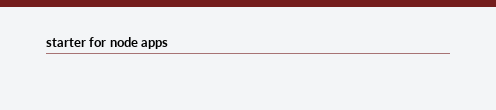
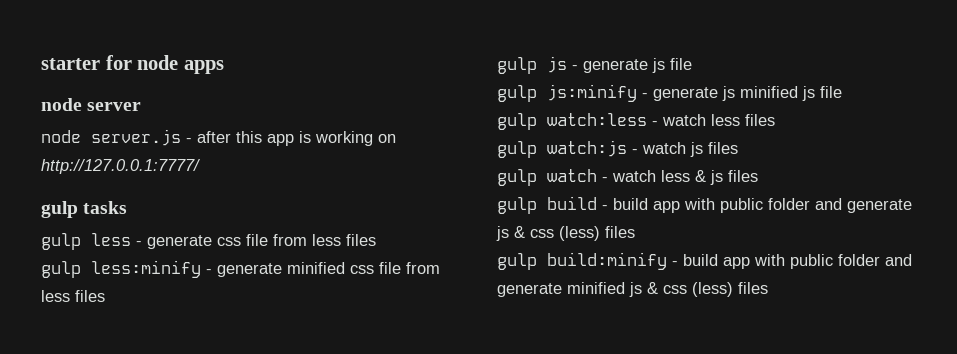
+ node server
+ node server.js - after this app is working on http://127.0.0.1:7777/
+ gulp tasks
+ gulp less - generate css file from less files
+ gulp less:minify - generate minified css file from less files
+ gulp js - generate js file
+ gulp js:minify - generate js minified js file
+ gulp watch:less - watch less files
+ gulp watch:js - watch js files
+ gulp watch - watch less & js files
+ gulp build - build app with public folder and generate js & css (less) files
+ gulp build:minify - build app with public folder and generate minified js & css (less) files

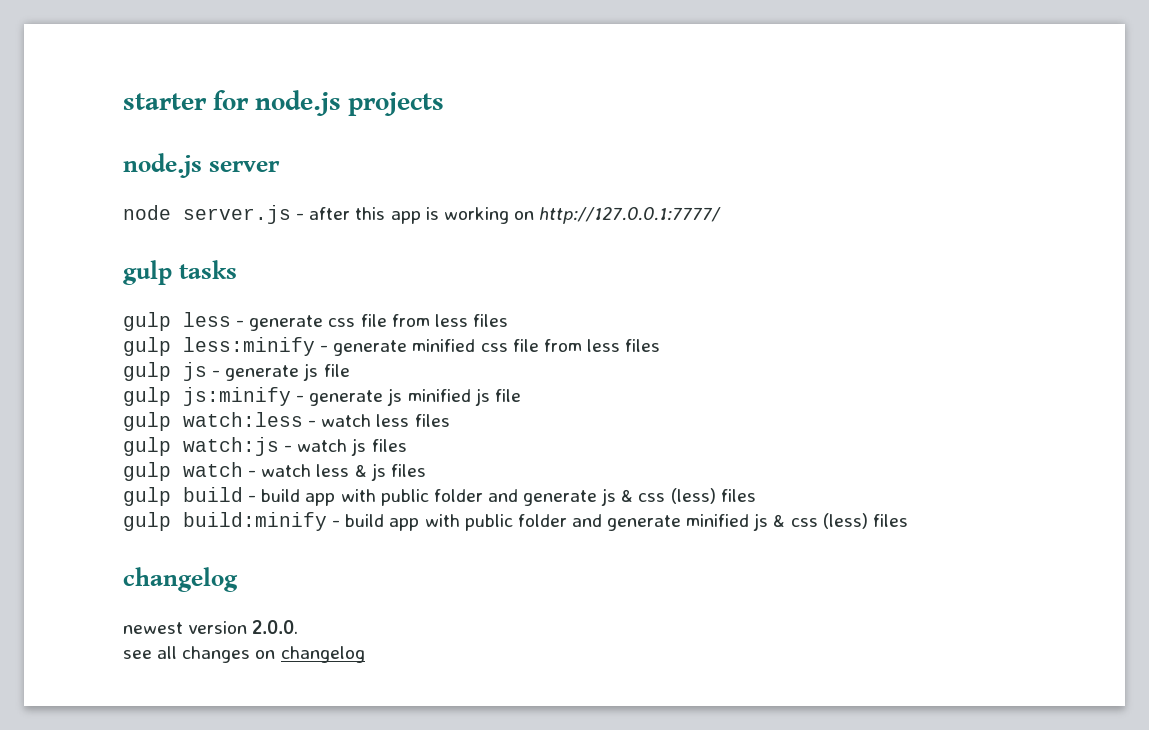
- starter for node apps
- node server
+ starter for node.js projects
+ node.js server
  gulp build:minify - build app with public folder and generate minified js & css (less) files
+ changelog
+ newest version 2.0.0.
+ see all changes on changelog

